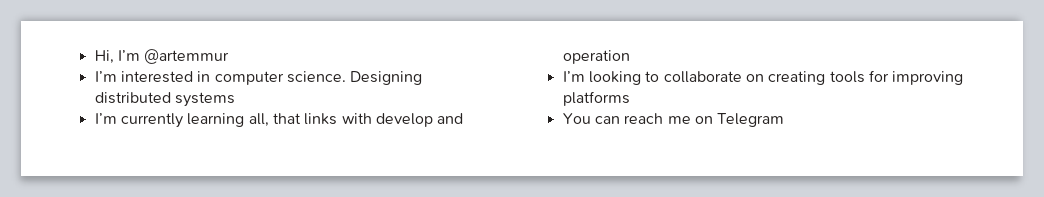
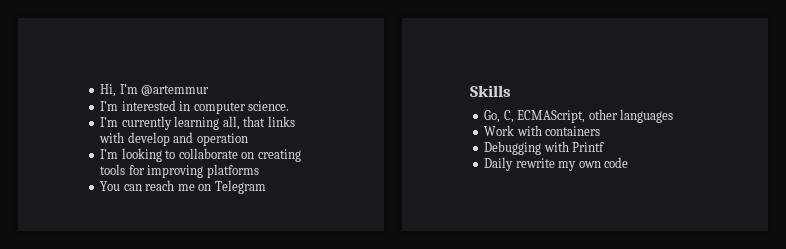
- Designing distributed systems
+ Skills
+ Go, C, ECMAScript, other languages
+ Work with containers
+ Debugging with Printf
+ Daily rewrite my own code

